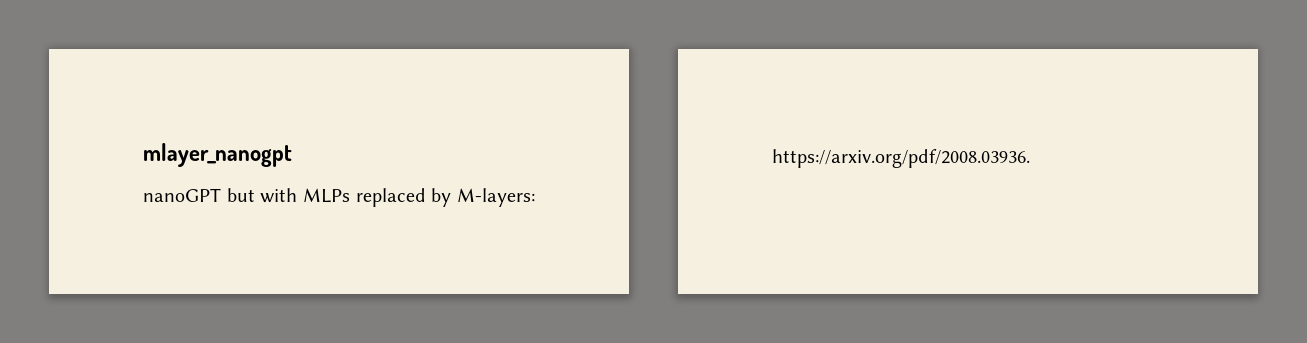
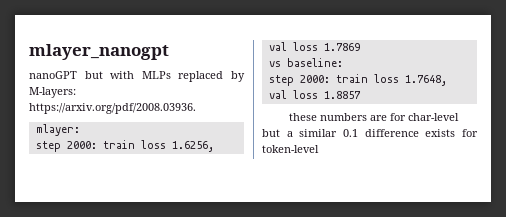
+ mlayer:
+ step 2000: train loss 1.6256, val loss 1.7869
+ vs baseline:
+ step 2000: train loss 1.7648, val loss 1.8857
+ these numbers are for char-level but a similar 0.1 difference exists for token-level

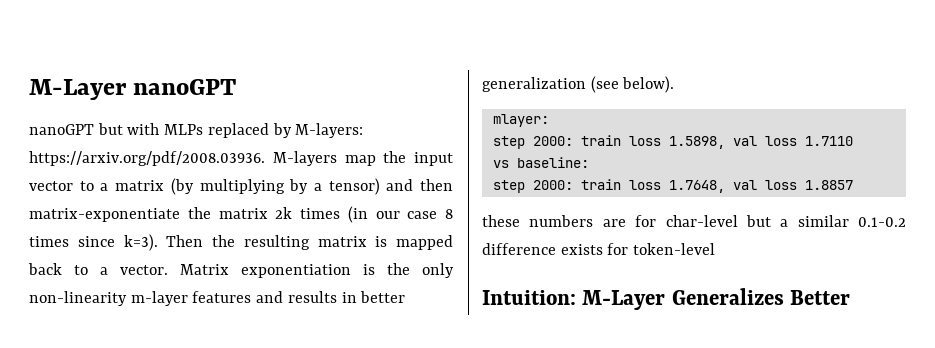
- mlayer_nanogpt
+ M-Layer nanoGPT
- nanoGPT but with MLPs replaced by M-layers: https://arxiv.org/pdf/2008.03936.
+ nanoGPT but with MLPs replaced by M-layers: https://arxiv.org/pdf/2008.03936. M-layers map the input vector to a matrix (by multiplying by a tensor) and then matrix-exponentiate the matrix 2k times (in our case 8 times since k=3). Then the resulting matrix is mapped back to a vector. Matrix exponentiation is the only non-linearity m-layer features and results in better generalization (see below).
- step 2000: train loss 1.6256, val loss 1.7869
+ step 2000: train loss 1.5898, val loss 1.7110
- these numbers are for char-level but a similar 0.1 difference exists for token-level
+ these numbers are for char-level but a similar 0.1-0.2 difference exists for token-level
+ Intuition: M-Layer Generalizes Better

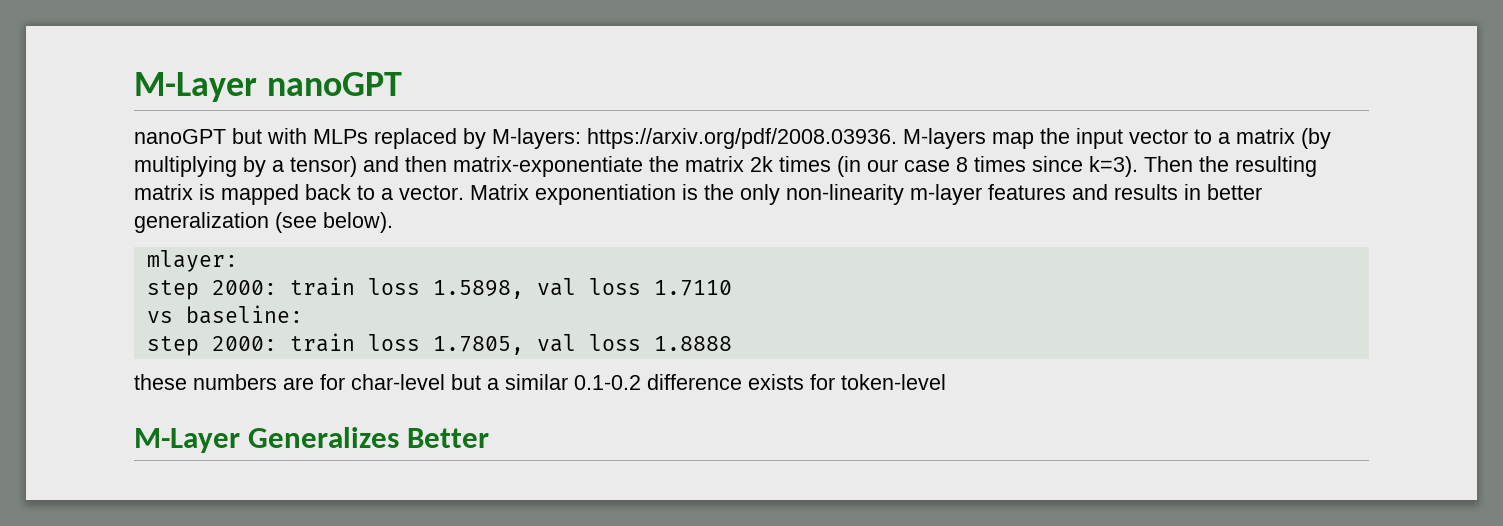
- step 2000: train loss 1.7648, val loss 1.8857
+ step 2000: train loss 1.7805, val loss 1.8888
- Intuition: M-Layer Generalizes Better
+ M-Layer Generalizes Better

